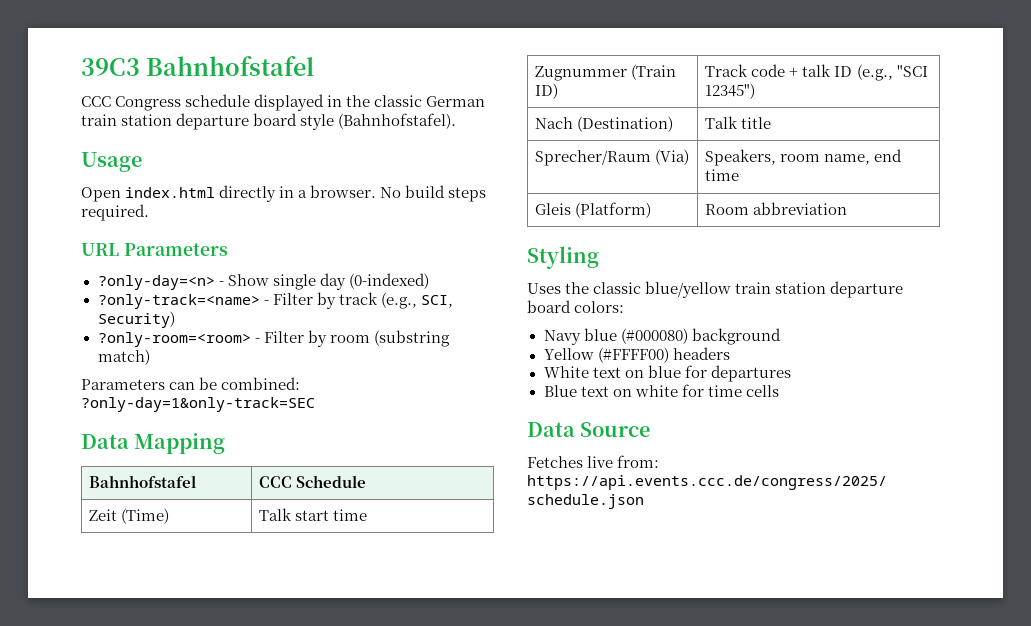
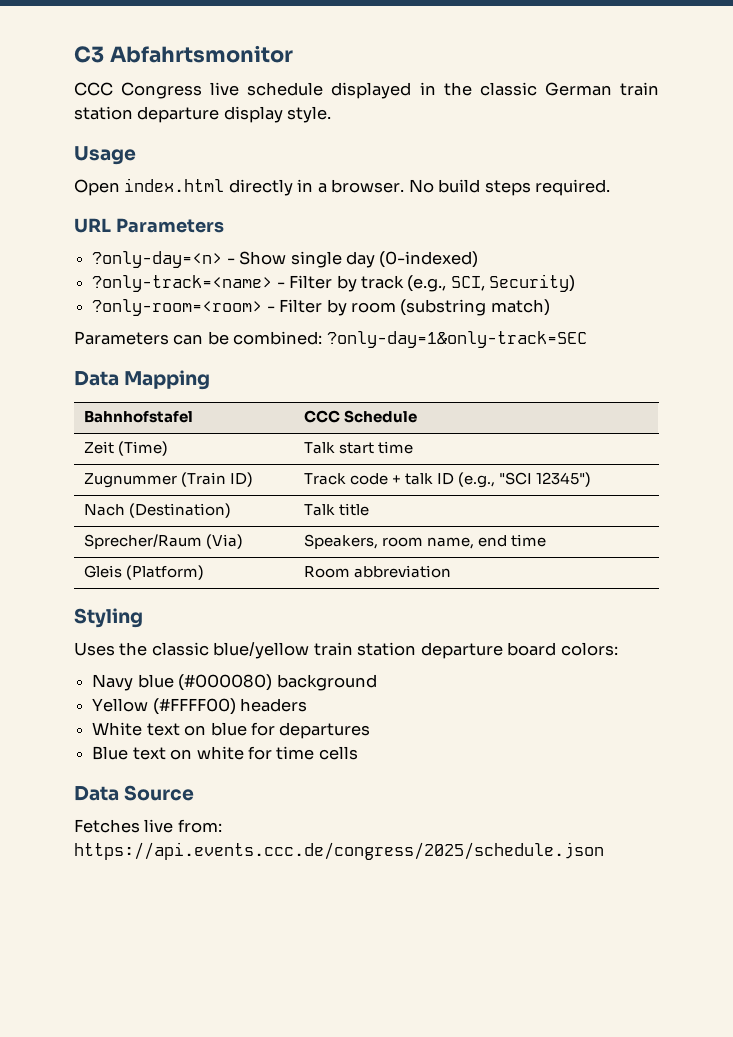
- 39C3 Bahnhofstafel
+ C3 Abfahrtsmonitor
- CCC Congress schedule displayed in the classic German train station departure board style (Bahnhofstafel).
+ CCC Congress live schedule displayed in the classic German train station departure display style.

